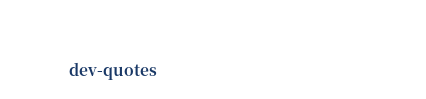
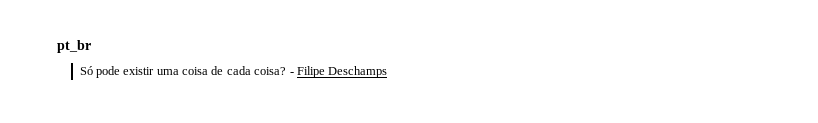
- dev-quotes
+ pt_br
+ Só pode existir uma coisa de cada coisa? - Filipe Deschamps

